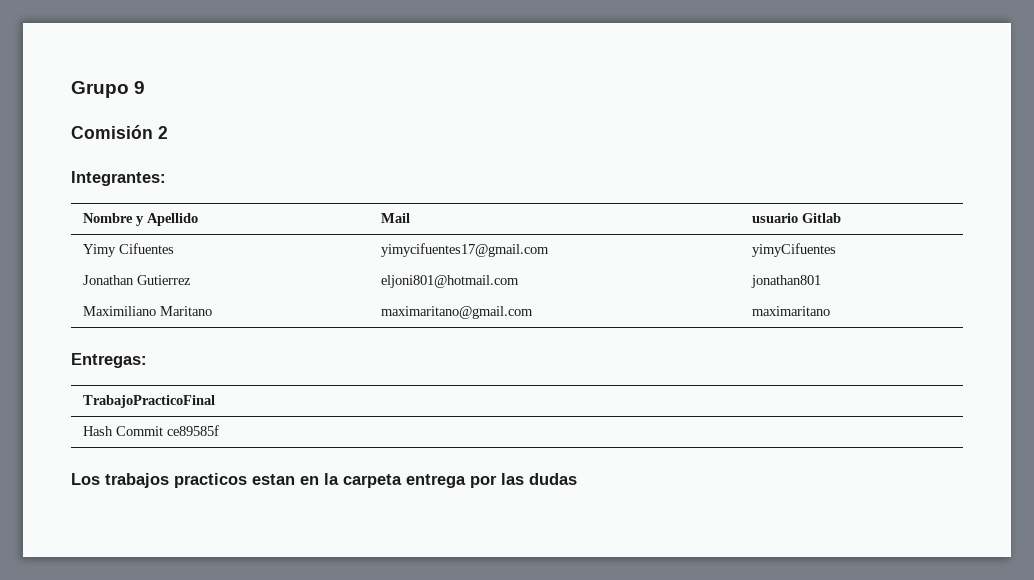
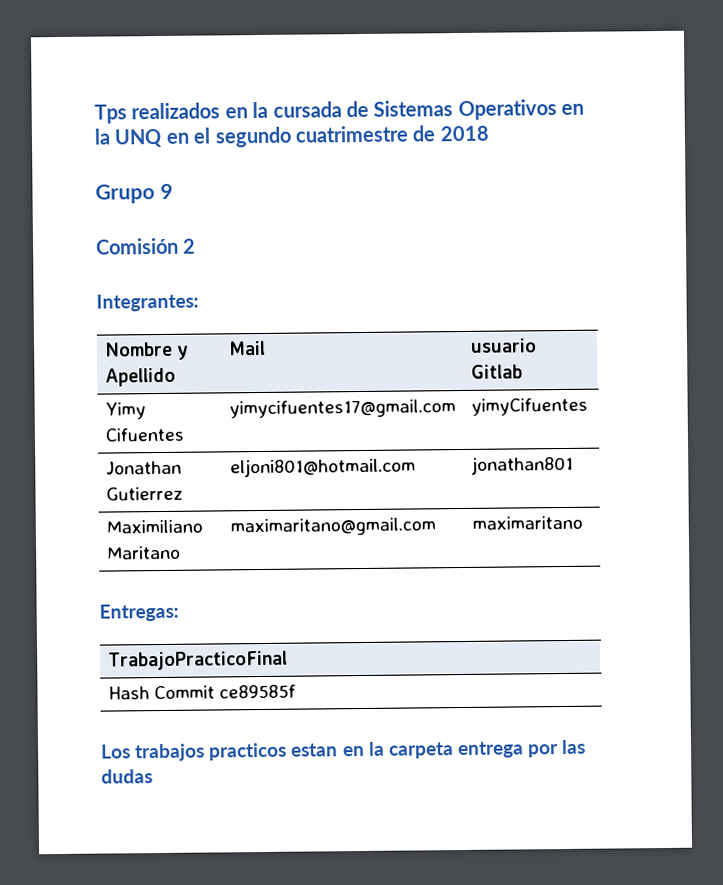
+ Tps realizados en la cursada de Sistemas Operativos en la UNQ en el segundo cuatrimestre de 2018

